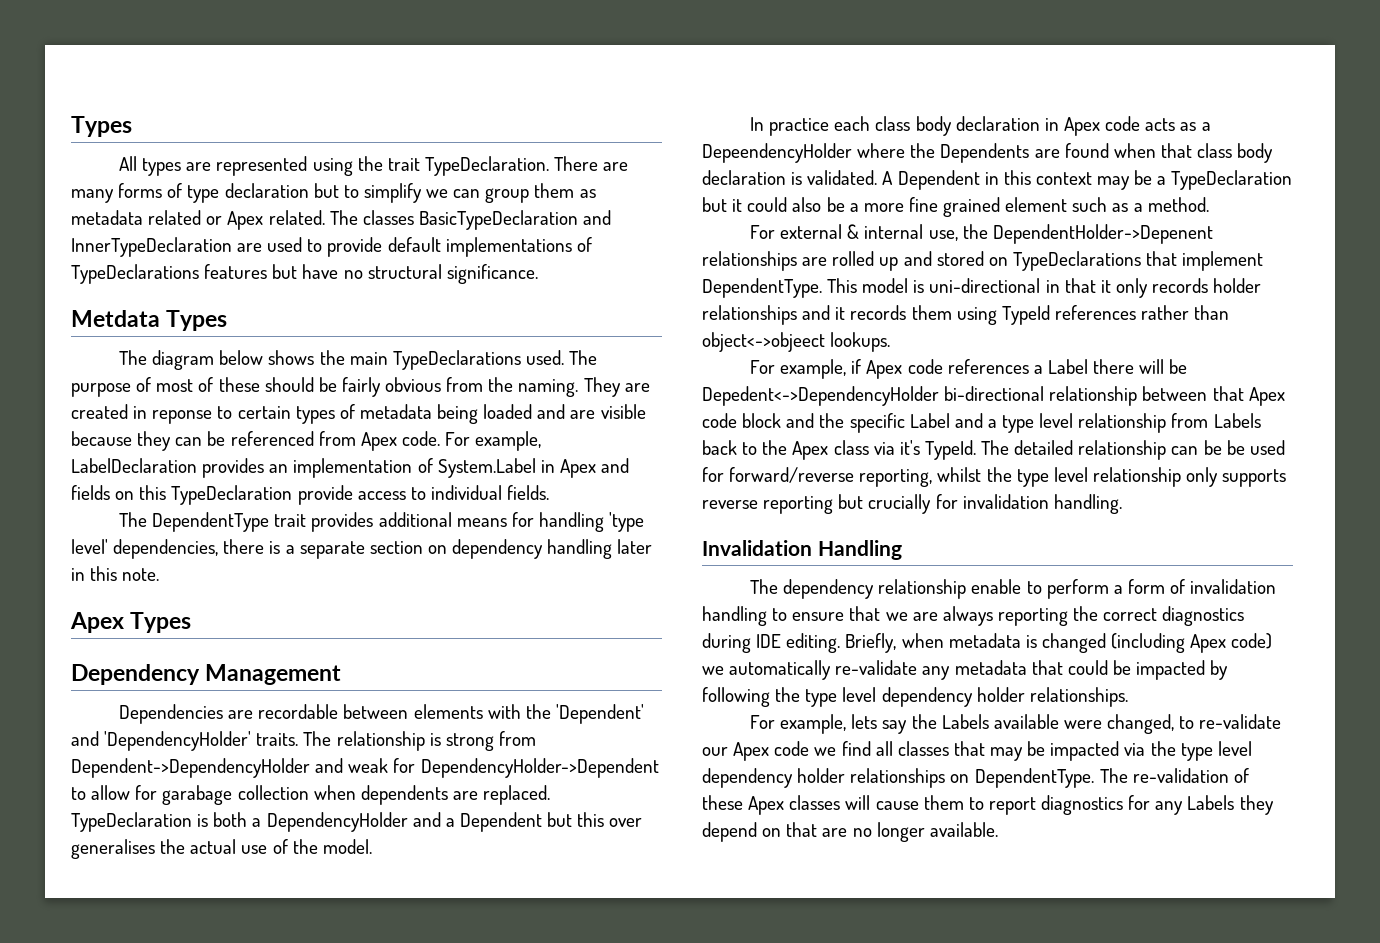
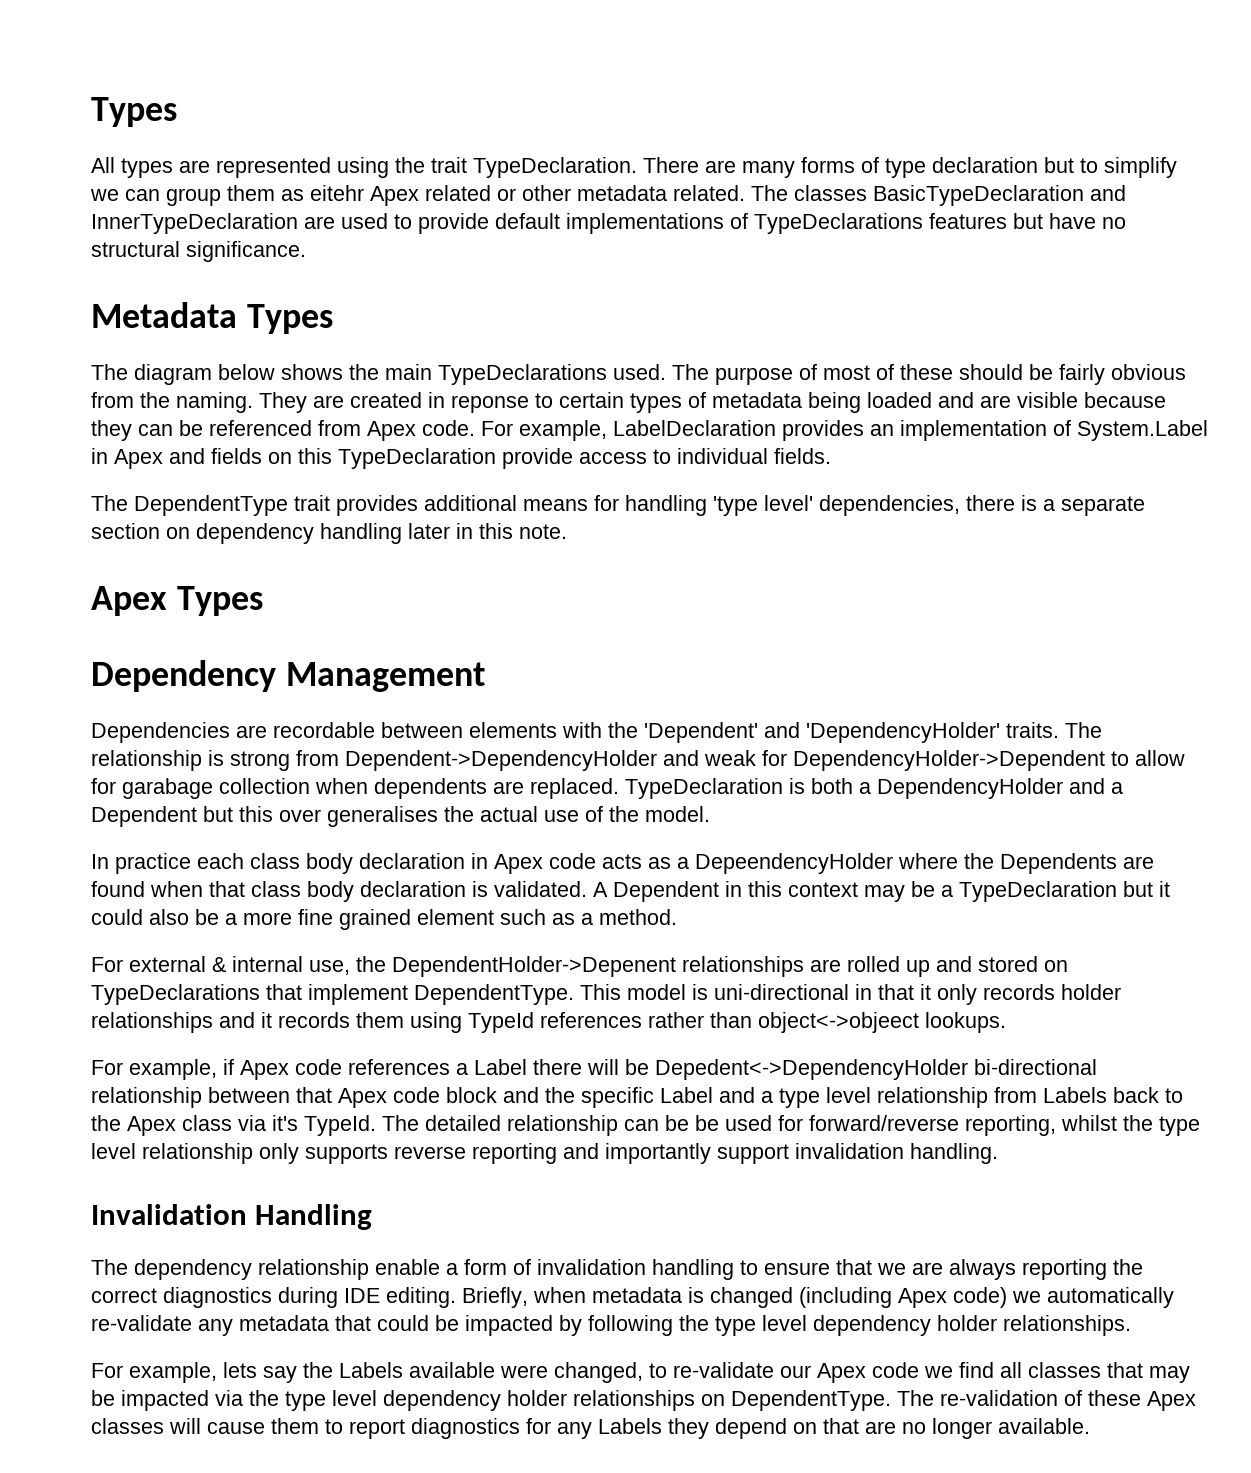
- There are many forms of type declaration but to simplify we can group them as metadata related or Apex related.
+ There are many forms of type declaration but to simplify we can group them as eitehr Apex related or other metadata related.
- Metdata Types
+ Metadata Types
- The detailed relationship can be be used for forward/reverse reporting, whilst the type level relationship only supports reverse reporting but crucially for invalidation handling.
+ The detailed relationship can be be used for forward/reverse reporting, whilst the type level relationship only supports reverse reporting and importantly support invalidation handling.
- The dependency relationship enable to perform a form of invalidation handling to ensure that we are always reporting the correct diagnostics during IDE editing.
+ The dependency relationship enable a form of invalidation handling to ensure that we are always reporting the correct diagnostics during IDE editing.

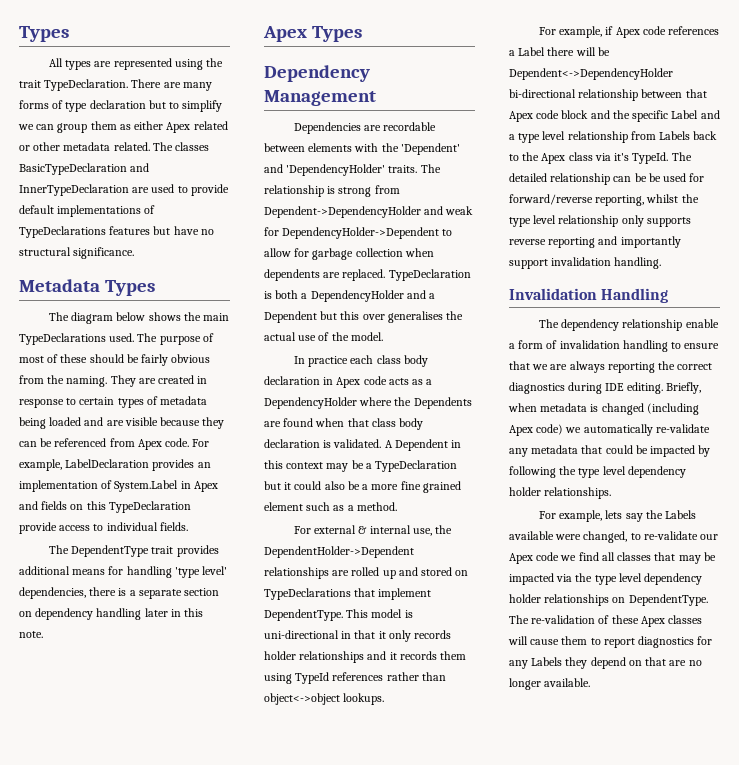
- There are many forms of type declaration but to simplify we can group them as eitehr Apex related or other metadata related.
+ There are many forms of type declaration but to simplify we can group them as either Apex related or other metadata related.
- They are created in reponse to certain types of metadata being loaded and are visible because they can be referenced from Apex code.
+ They are created in response to certain types of metadata being loaded and are visible because they can be referenced from Apex code.
- The relationship is strong from Dependent->DependencyHolder and weak for DependencyHolder->Dependent to allow for garabage collection when dependents are replaced.
+ The relationship is strong from Dependent->DependencyHolder and weak for DependencyHolder->Dependent to allow for garbage collection when dependents are replaced.
- In practice each class body declaration in Apex code acts as a DepeendencyHolder where the Dependents are found when that class body declaration is validated.
+ In practice each class body declaration in Apex code acts as a DependencyHolder where the Dependents are found when that class body declaration is validated.
- For external & internal use, the DependentHolder->Depenent relationships are rolled up and stored on TypeDeclarations that implement DependentType.
+ For external & internal use, the DependentHolder->Dependent relationships are rolled up and stored on TypeDeclarations that implement DependentType.
- This model is uni-directional in that it only records holder relationships and it records them using TypeId references rather than object<->objeect lookups.
+ This model is uni-directional in that it only records holder relationships and it records them using TypeId references rather than object<->object lookups.
- For example, if Apex code references a Label there will be Depedent<->DependencyHolder bi-directional relationship between that Apex code block and the specific Label and a type level relationship from Labels back to the Apex class via it's TypeId.
+ For example, if Apex code references a Label there will be Dependent<->DependencyHolder bi-directional relationship between that Apex code block and the specific Label and a type level relationship from Labels back to the Apex class via it's TypeId.

